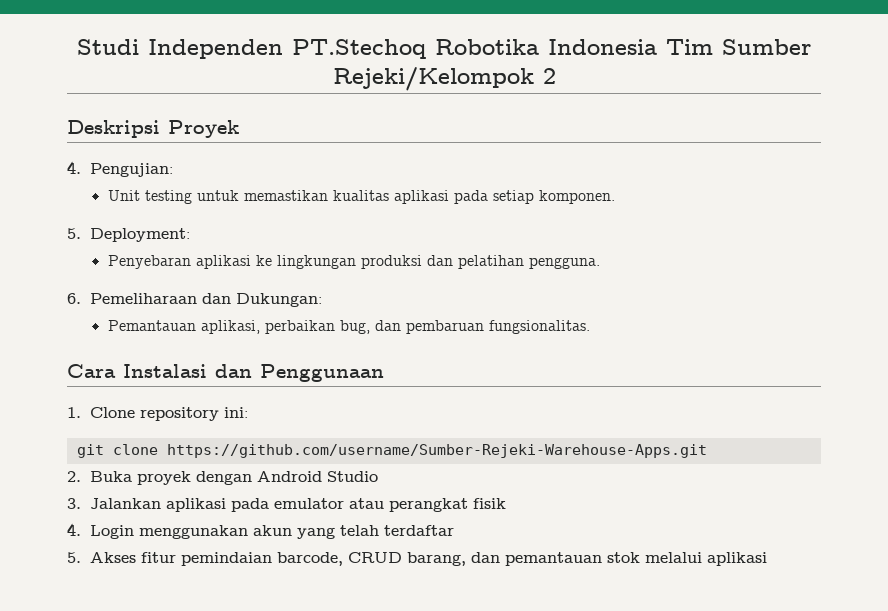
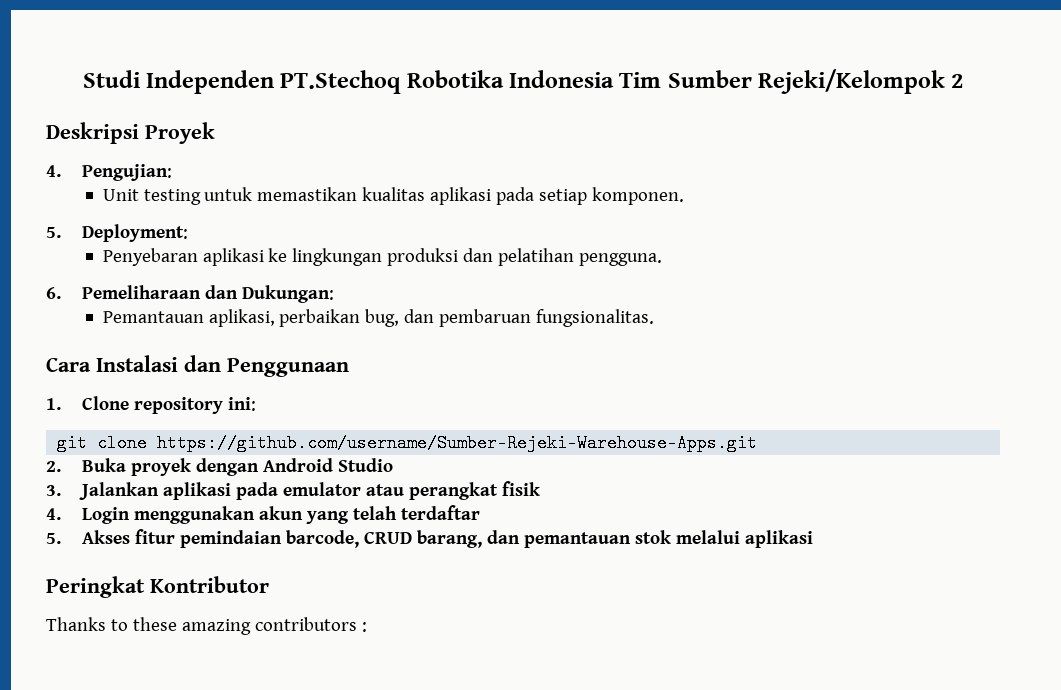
+ Peringkat Kontributor
+ Thanks to these amazing contributors :

